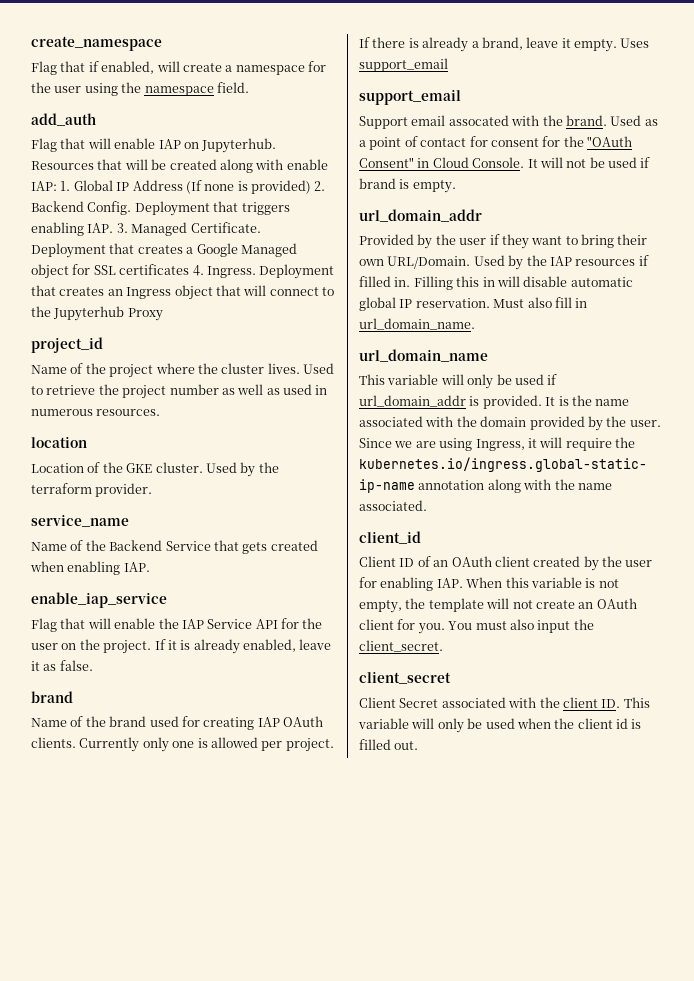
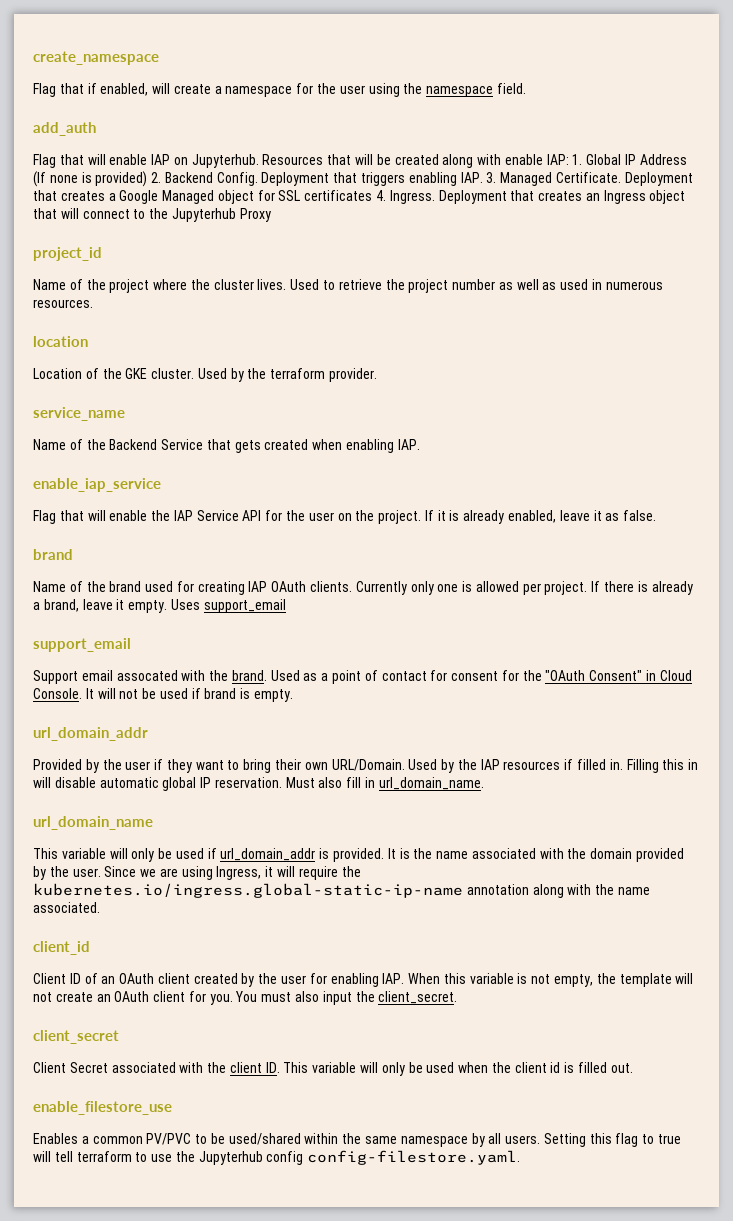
+ enable_filestore_use
+ Enables a common PV/PVC to be used/shared within the same namespace by all users. Setting this flag to true will tell terraform to use the Jupyterhub config config-filestore.yaml.

